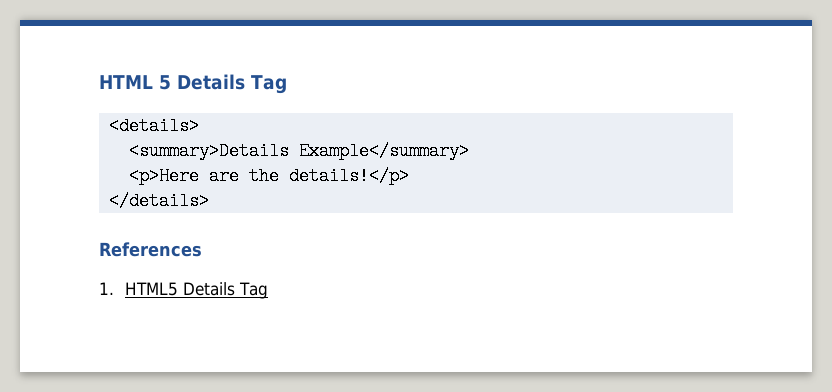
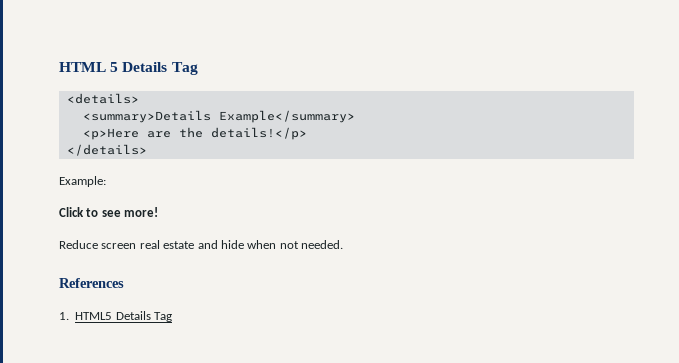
+ Example:
+ Click to see more!
+ Reduce screen real estate and hide when not needed.

